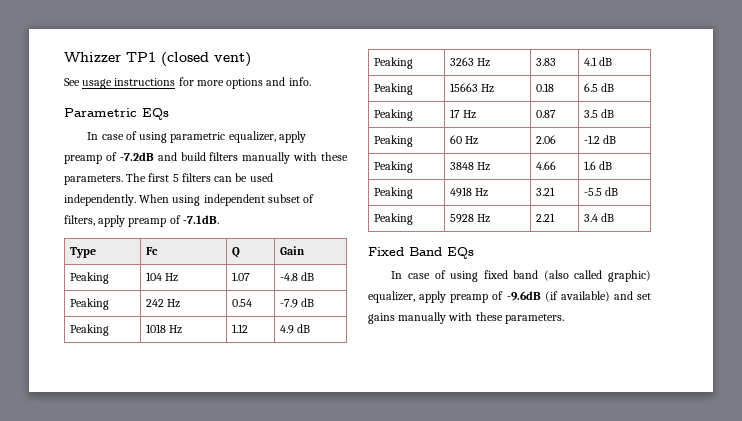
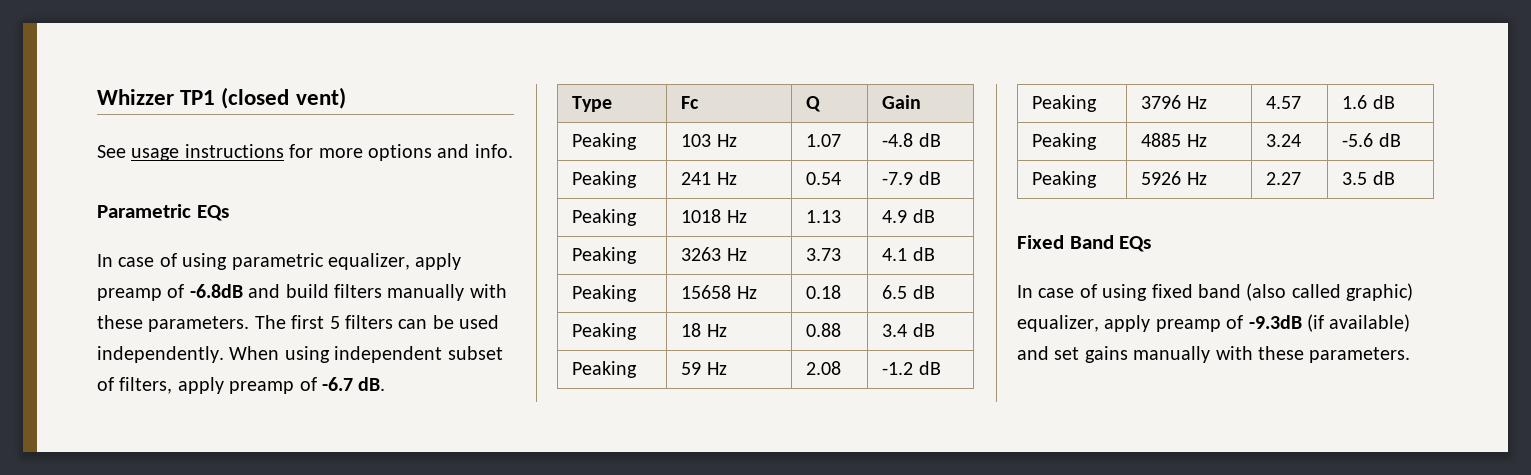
- In case of using parametric equalizer, apply preamp of -7.2dB and build filters manually with these parameters.
+ In case of using parametric equalizer, apply preamp of -6.8dB and build filters manually with these parameters.
- When using independent subset of filters, apply preamp of -7.1dB.
+ When using independent subset of filters, apply preamp of -6.7 dB.
- Peaking | 104 Hz | 1.07 | -4.8 dB
+ Peaking | 103 Hz | 1.07 | -4.8 dB
- Peaking | 242 Hz | 0.54 | -7.9 dB
+ Peaking | 241 Hz | 0.54 | -7.9 dB
- Peaking | 1018 Hz | 1.12 | 4.9 dB
+ Peaking | 1018 Hz | 1.13 | 4.9 dB
- Peaking | 3263 Hz | 3.83 | 4.1 dB
+ Peaking | 3263 Hz | 3.73 | 4.1 dB
- Peaking | 15663 Hz | 0.18 | 6.5 dB
+ Peaking | 15658 Hz | 0.18 | 6.5 dB
- Peaking | 17 Hz | 0.87 | 3.5 dB
- Peaking | 60 Hz | 2.06 | -1.2 dB
+ Peaking | 18 Hz | 0.88 | 3.4 dB
+ Peaking | 59 Hz | 2.08 | -1.2 dB
- Peaking | 3848 Hz | 4.66 | 1.6 dB
+ Peaking | 3796 Hz | 4.57 | 1.6 dB
- Peaking | 4918 Hz | 3.21 | -5.5 dB
- Peaking | 5928 Hz | 2.21 | 3.4 dB
+ Peaking | 4885 Hz | 3.24 | -5.6 dB
+ Peaking | 5926 Hz | 2.27 | 3.5 dB
- In case of using fixed band (also called graphic) equalizer, apply preamp of -9.6dB (if available) and set gains manually with these parameters.
+ In case of using fixed band (also called graphic) equalizer, apply preamp of -9.3dB (if available) and set gains manually with these parameters.

